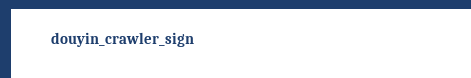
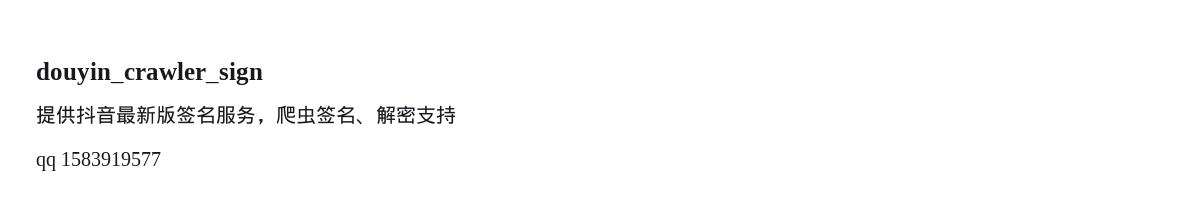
+ 提供抖音最新版签名服务，爬虫签名、解密支持
+ qq 1583919577

